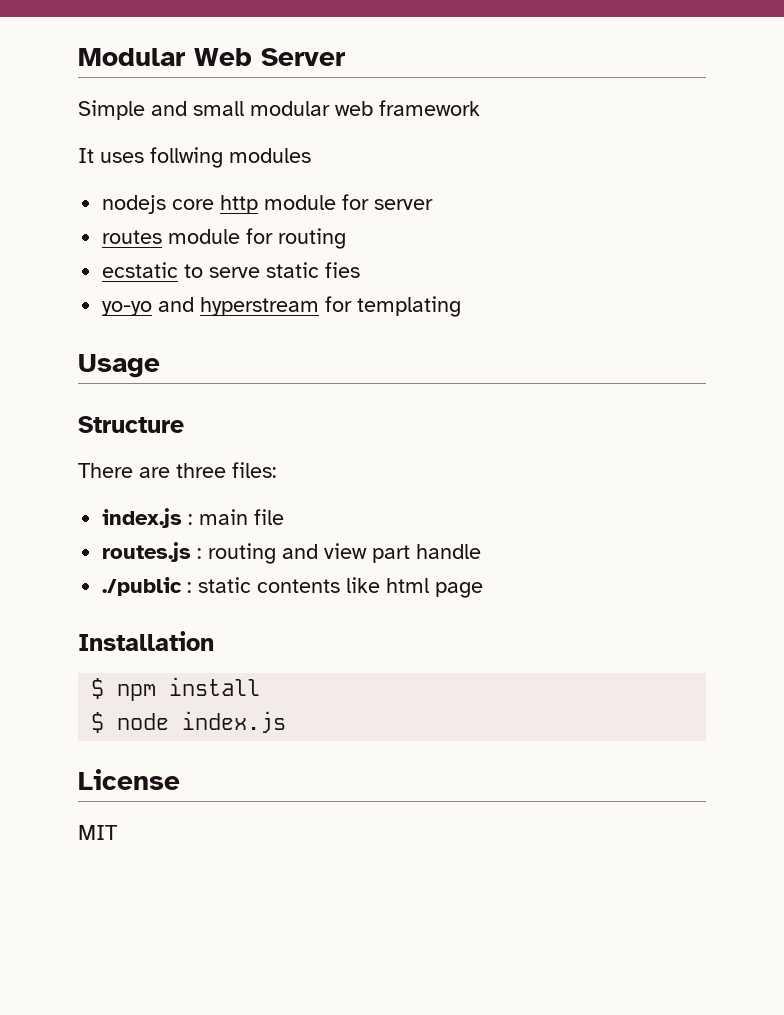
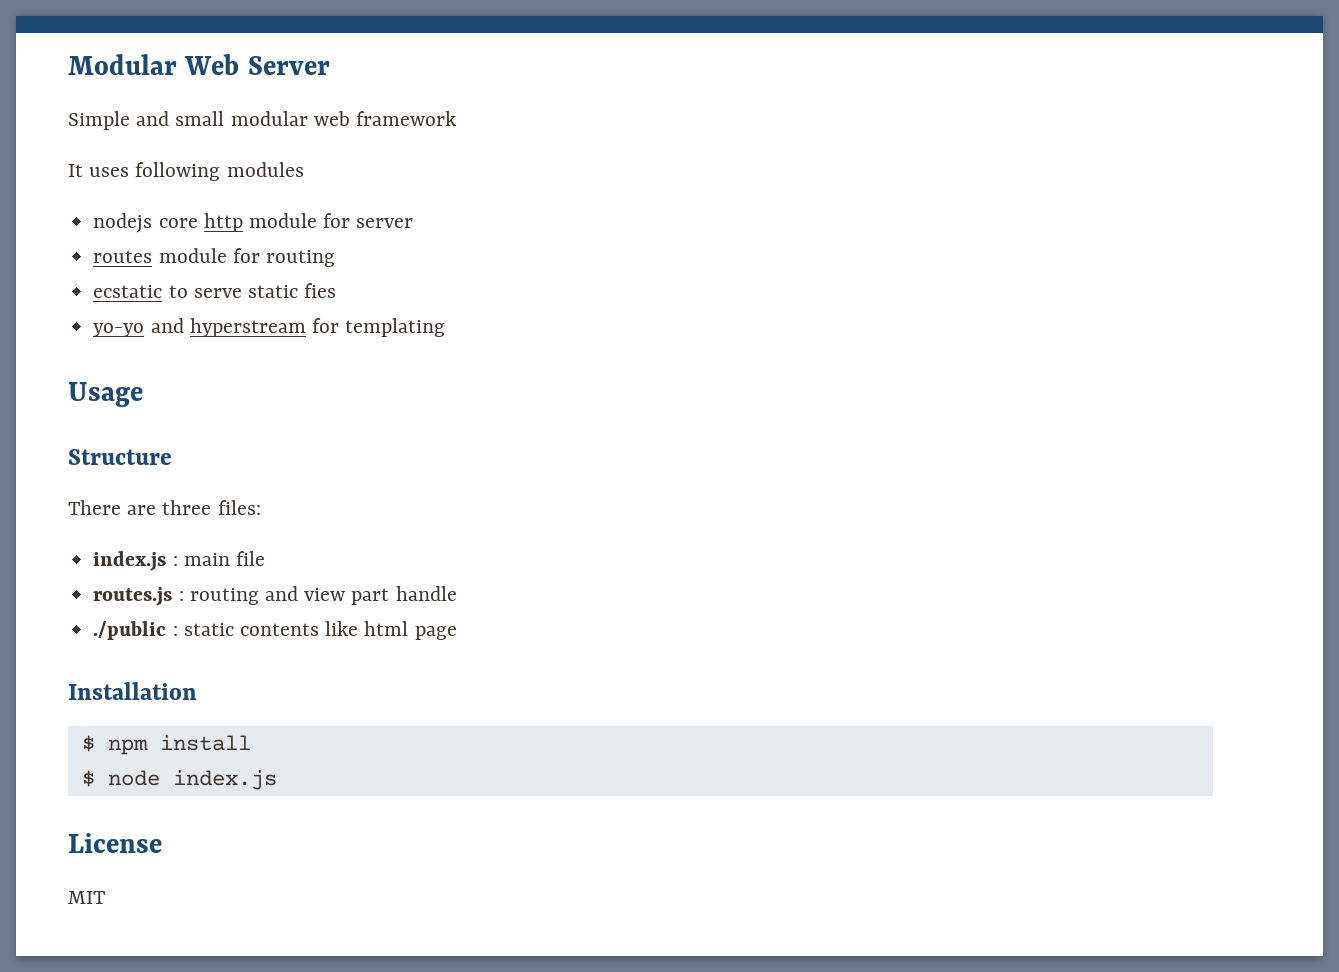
- It uses follwing modules
+ It uses following modules

